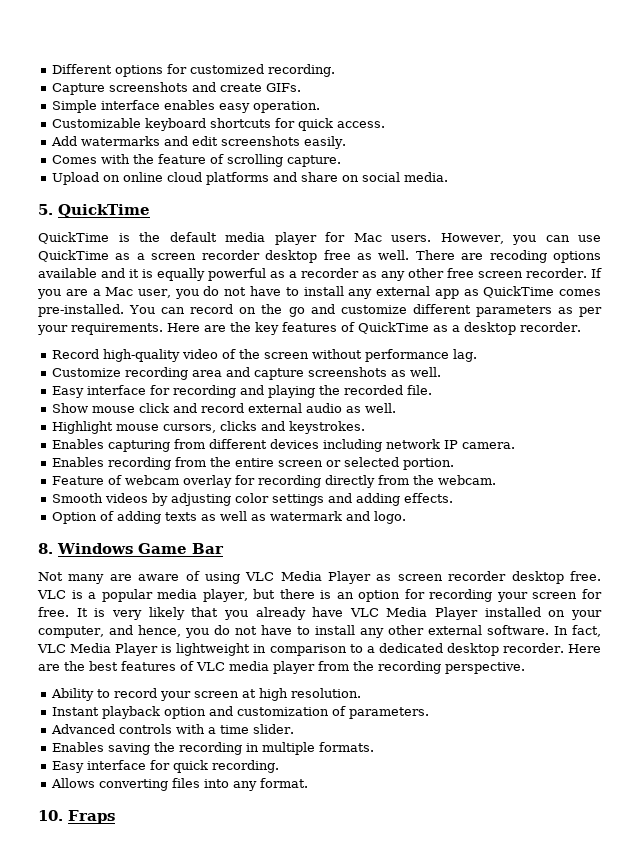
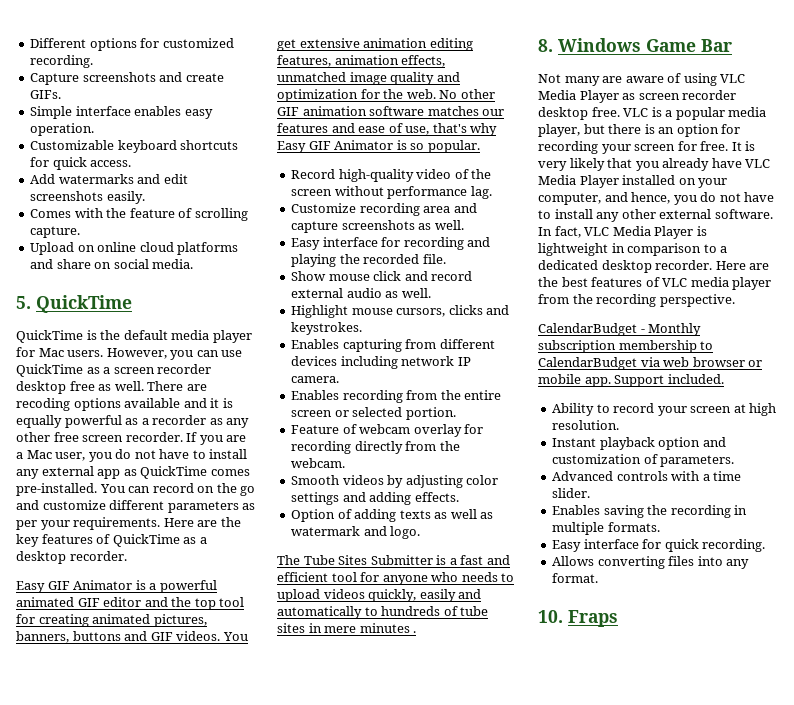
+ Easy GIF Animator is a powerful animated GIF editor and the top tool for creating animated pictures, banners, buttons and GIF videos. You get extensive animation editing features, animation effects, unmatched image quality and optimization for the web. No other GIF animation software matches our features and ease of use, that's why Easy GIF Animator is so popular.
+ The Tube Sites Submitter is a fast and efficient tool for anyone who needs to upload videos quickly, easily and automatically to hundreds of tube sites in mere minutes .
+ CalendarBudget - Monthly subscription membership to CalendarBudget via web browser or mobile app. Support included.

